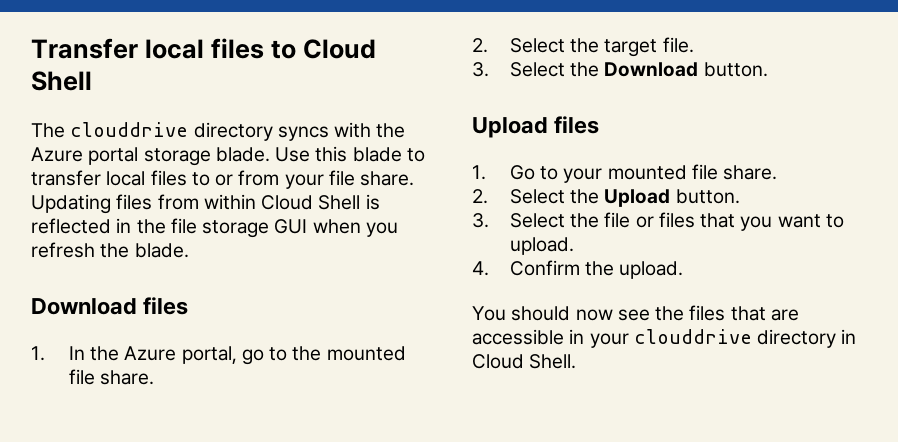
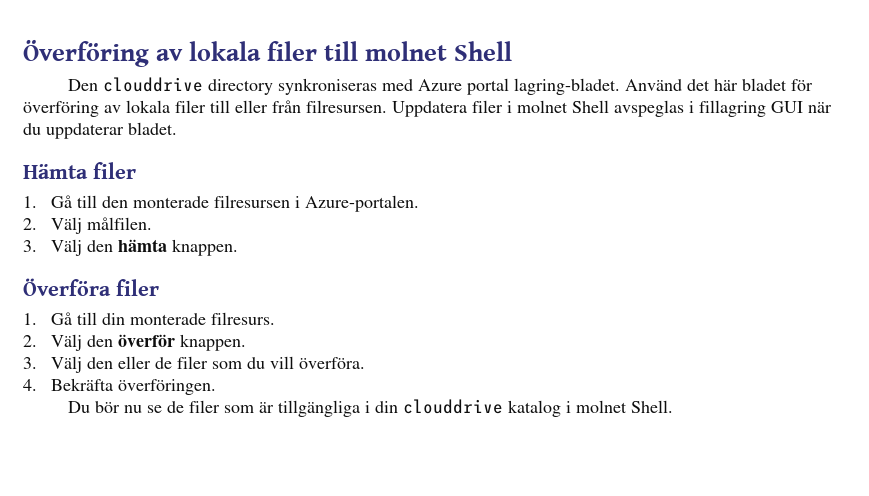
- Transfer local files to Cloud Shell
+ Överföring av lokala filer till molnet Shell
- The clouddrive directory syncs with the Azure portal storage blade. Use this blade to transfer local files to or from your file share. Updating files from within Cloud Shell is reflected in the file storage GUI when you refresh the blade.
- Download files
- 1. In the Azure portal, go to the mounted file share.
- 2. Select the target file.
- 3. Select the Download button.
- Upload files
- 1. Go to your mounted file share.
- 2. Select the Upload button.
- 3. Select the file or files that you want to upload.
- 4. Confirm the upload.
- You should now see the files that are accessible in your clouddrive directory in Cloud Shell.
+ Den clouddrive directory synkroniseras med Azure portal lagring-bladet. Använd det här bladet för överföring av lokala filer till eller från filresursen. Uppdatera filer i molnet Shell avspeglas i fillagring GUI när du uppdaterar bladet.
+ Hämta filer
+ 1. Gå till den monterade filresursen i Azure-portalen.
+ 2. Välj målfilen.
+ 3. Välj den hämta knappen.
+ Överföra filer
+ 1. Gå till din monterade filresurs.
+ 2. Välj den överför knappen.
+ 3. Välj den eller de filer som du vill överföra.
+ 4. Bekräfta överföringen.
+ Du bör nu se de filer som är tillgängliga i din clouddrive katalog i molnet Shell.

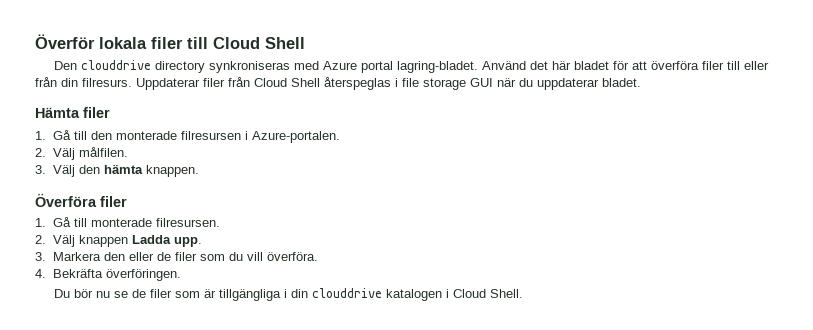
- Överföring av lokala filer till molnet Shell
+ Överför lokala filer till Cloud Shell
- Använd det här bladet för överföring av lokala filer till eller från filresursen. Uppdatera filer i molnet Shell avspeglas i fillagring GUI när du uppdaterar bladet.
+ Använd det här bladet för att överföra filer till eller från din filresurs. Uppdaterar filer från Cloud Shell återspeglas i file storage GUI när du uppdaterar bladet.
- 1. Gå till din monterade filresurs.
- 2. Välj den överför knappen.
- 3. Välj den eller de filer som du vill överföra.
+ 1. Gå till monterade filresursen.
+ 2. Välj knappen Ladda upp.
+ 3. Markera den eller de filer som du vill överföra.
- Du bör nu se de filer som är tillgängliga i din clouddrive katalog i molnet Shell.
+ Du bör nu se de filer som är tillgängliga i din clouddrive katalogen i Cloud Shell.

